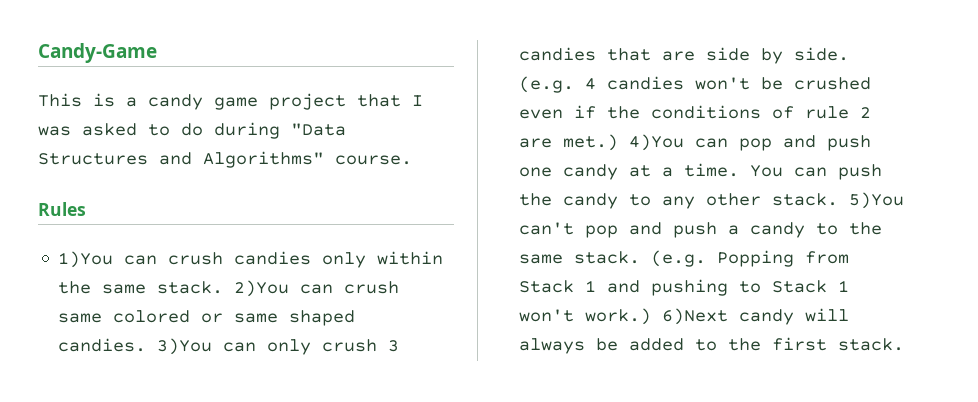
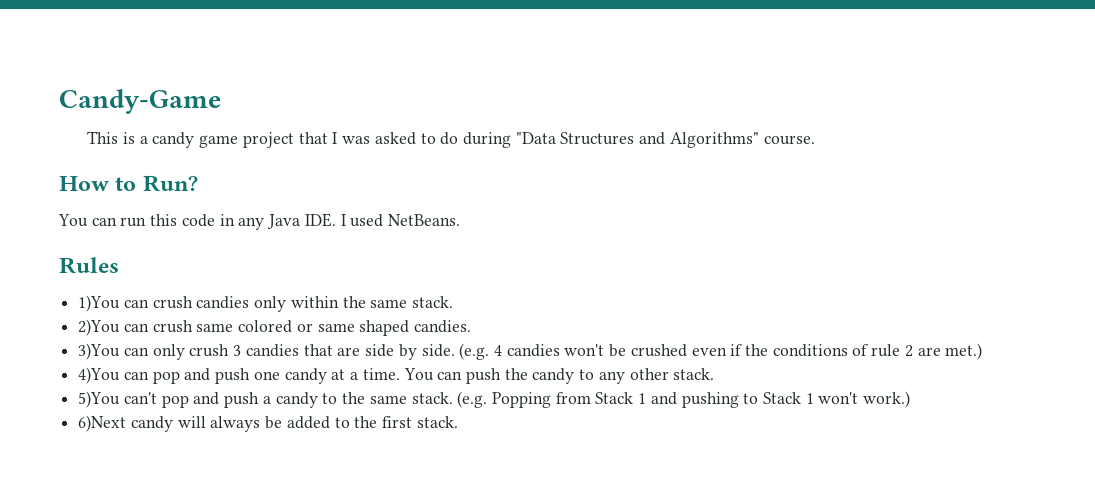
+ How to Run?
+ You can run this code in any Java IDE. I used NetBeans.
- 1)You can crush candies only within the same stack. 2)You can crush same colored or same shaped candies. 3)You can only crush 3 candies that are side by side.
+ 1)You can crush candies only within the same stack.
+ 2)You can crush same colored or same shaped candies.
+ 3)You can only crush 3 candies that are side by side.
- (e.g. 4 candies won't be crushed even if the conditions of rule 2 are met.) 4)You can pop and push one candy at a time.
+ (e.g. 4 candies won't be crushed even if the conditions of rule 2 are met.)
+ 4)You can pop and push one candy at a time.
- You can push the candy to any other stack. 5)You can't pop and push a candy to the same stack.
+ You can push the candy to any other stack.
+ 5)You can't pop and push a candy to the same stack.
- (e.g. Popping from Stack 1 and pushing to Stack 1 won't work.) 6)Next candy will always be added to the first stack.
+ (e.g. Popping from Stack 1 and pushing to Stack 1 won't work.)
+ 6)Next candy will always be added to the first stack.

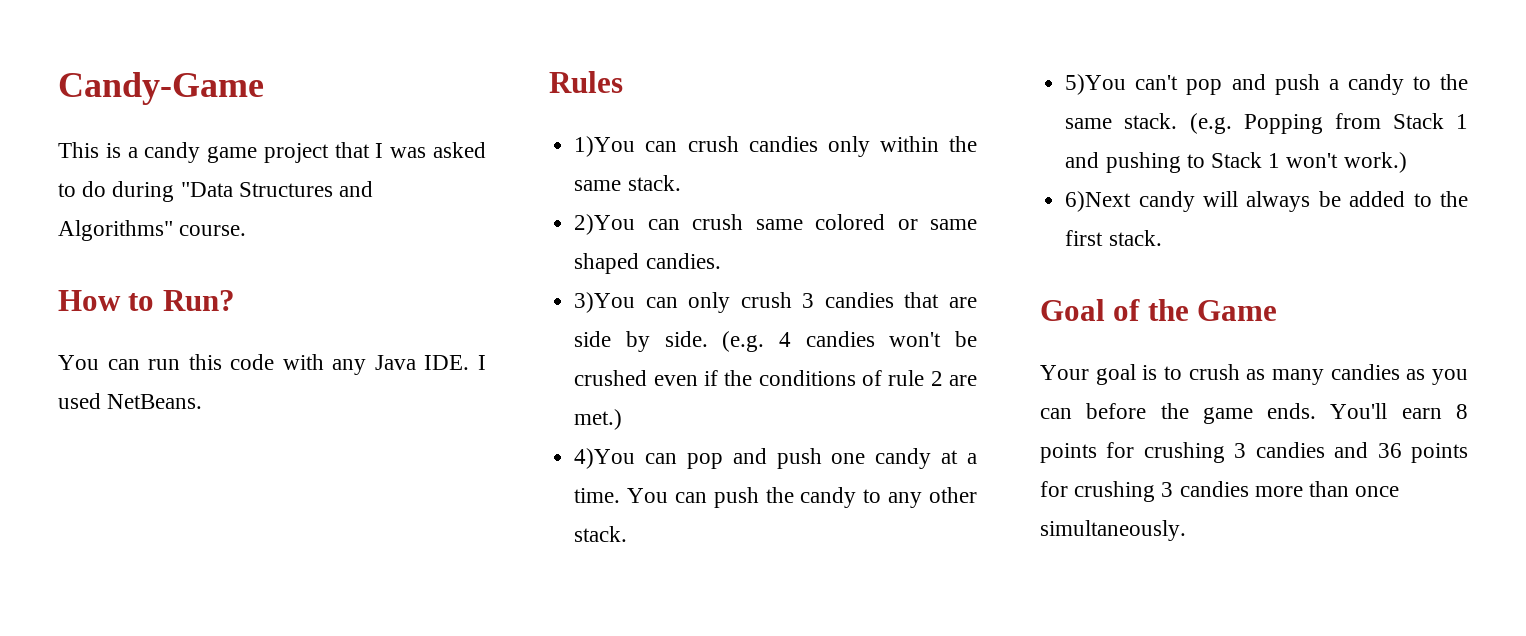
- You can run this code in any Java IDE. I used NetBeans.
+ You can run this code with any Java IDE. I used NetBeans.
+ Goal of the Game
+ Your goal is to crush as many candies as you can before the game ends. You'll earn 8 points for crushing 3 candies and 36 points for crushing 3 candies more than once simultaneously.

